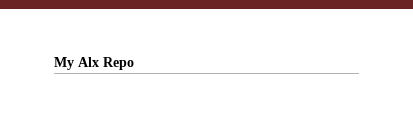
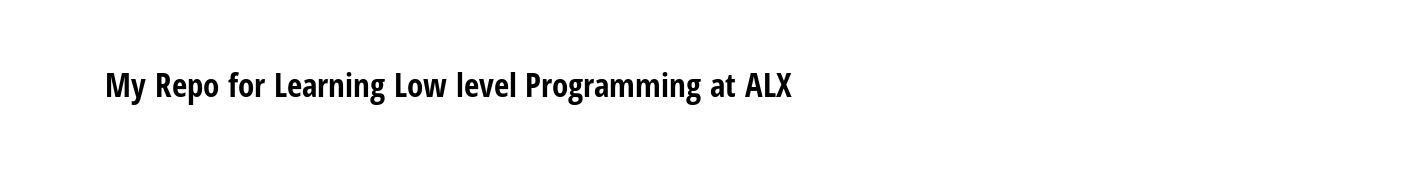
- My Alx Repo
+ My Repo for Learning Low level Programming at ALX

